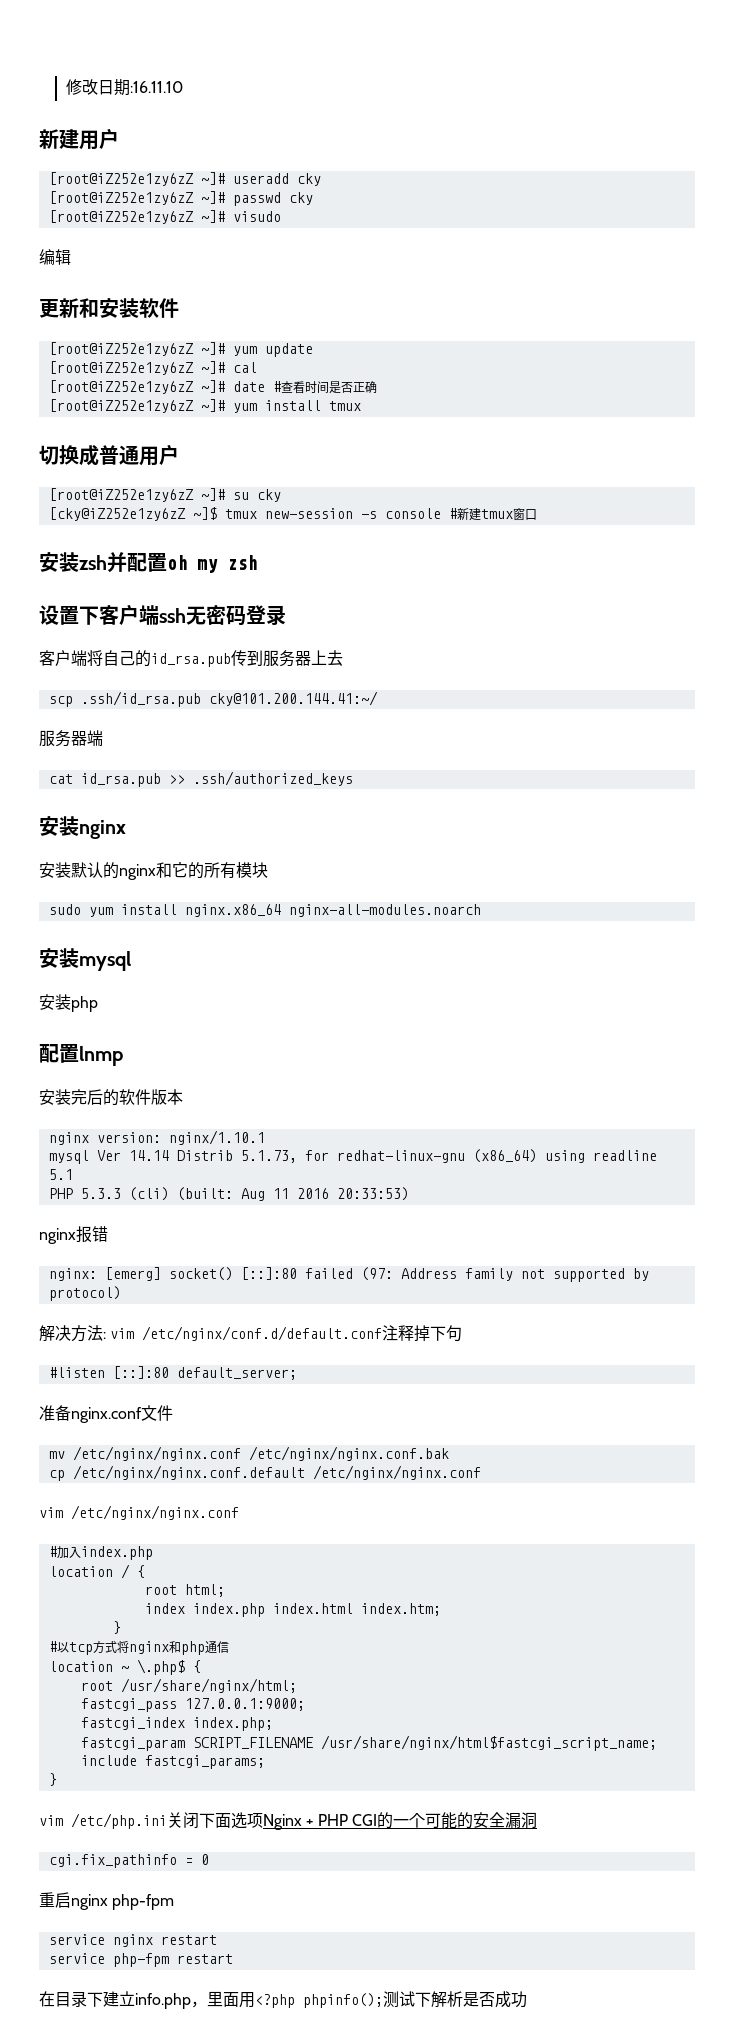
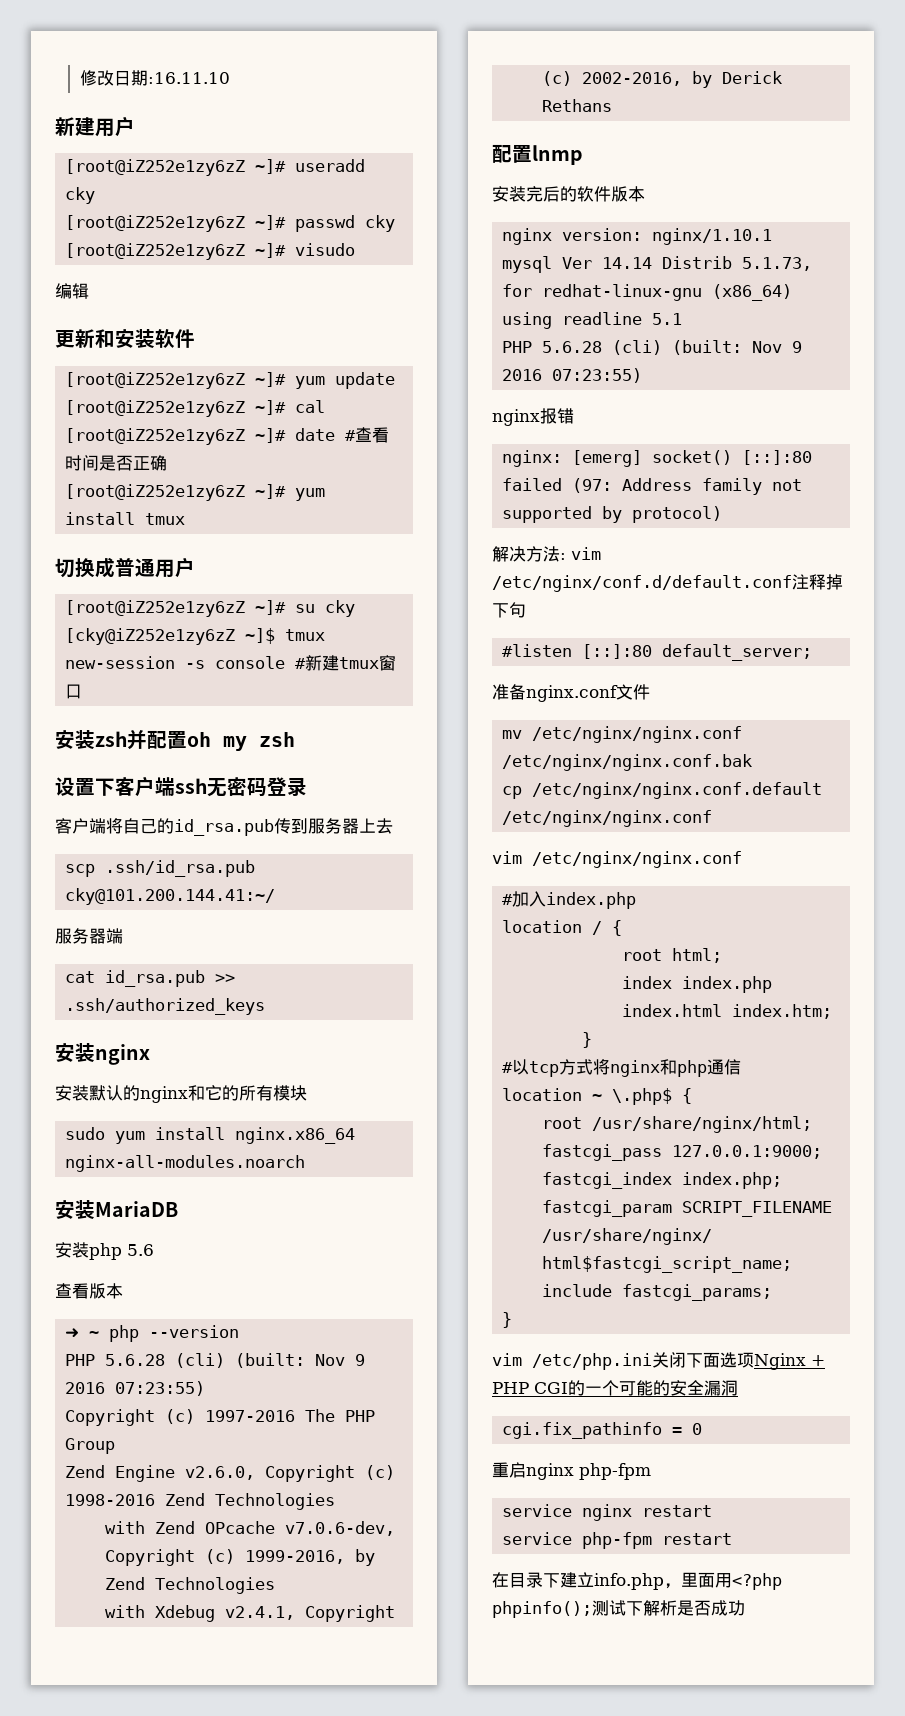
- 安装mysql
+ 安装MariaDB
- 安装php
+ 安装php 5.6
+ 查看版本
+ ➜ ~ php --version
+ PHP 5.6.28 (cli) (built: Nov 9 2016 07:23:55)
+ Copyright (c) 1997-2016 The PHP Group
+ Zend Engine v2.6.0, Copyright (c) 1998-2016 Zend Technologies
+ with Zend OPcache v7.0.6-dev, Copyright (c) 1999-2016, by Zend Technologies
+ with Xdebug v2.4.1, Copyright (c) 2002-2016, by Derick Rethans
  mysql Ver 14.14 Distrib 5.1.73, for redhat-linux-gnu (x86_64) using readline 5.1
- PHP 5.3.3 (cli) (built: Aug 11 2016 20:33:53)
+ PHP 5.6.28 (cli) (built: Nov 9 2016 07:23:55)

